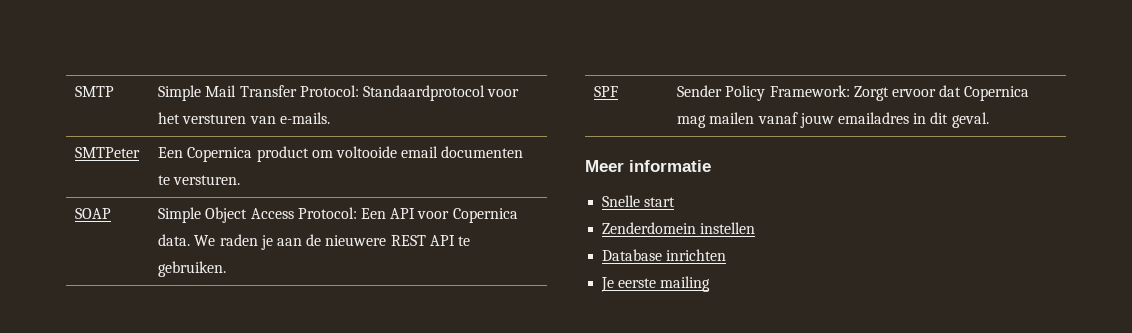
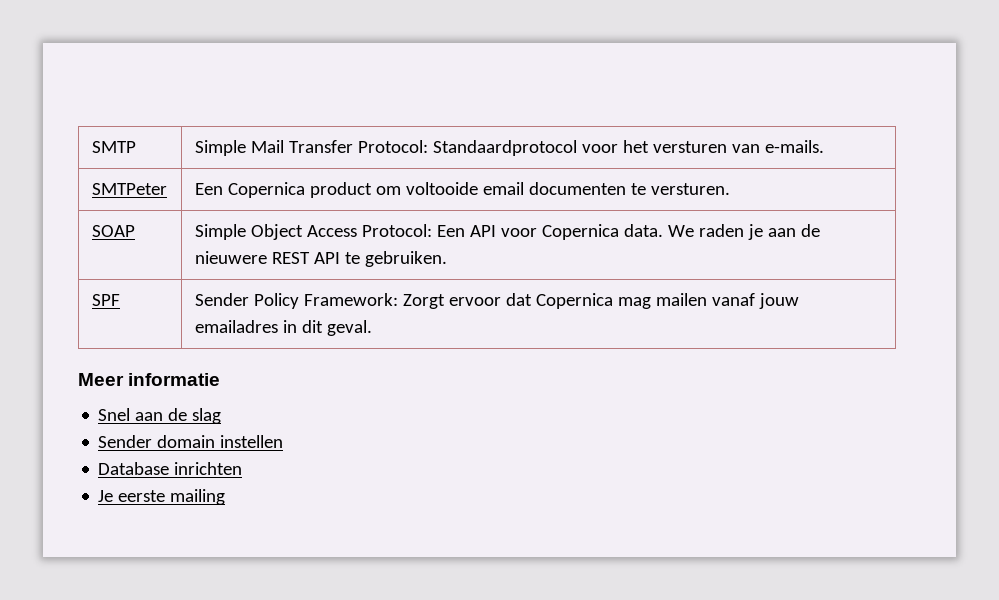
- Snelle start
- Zenderdomein instellen
+ Snel aan de slag
+ Sender domain instellen

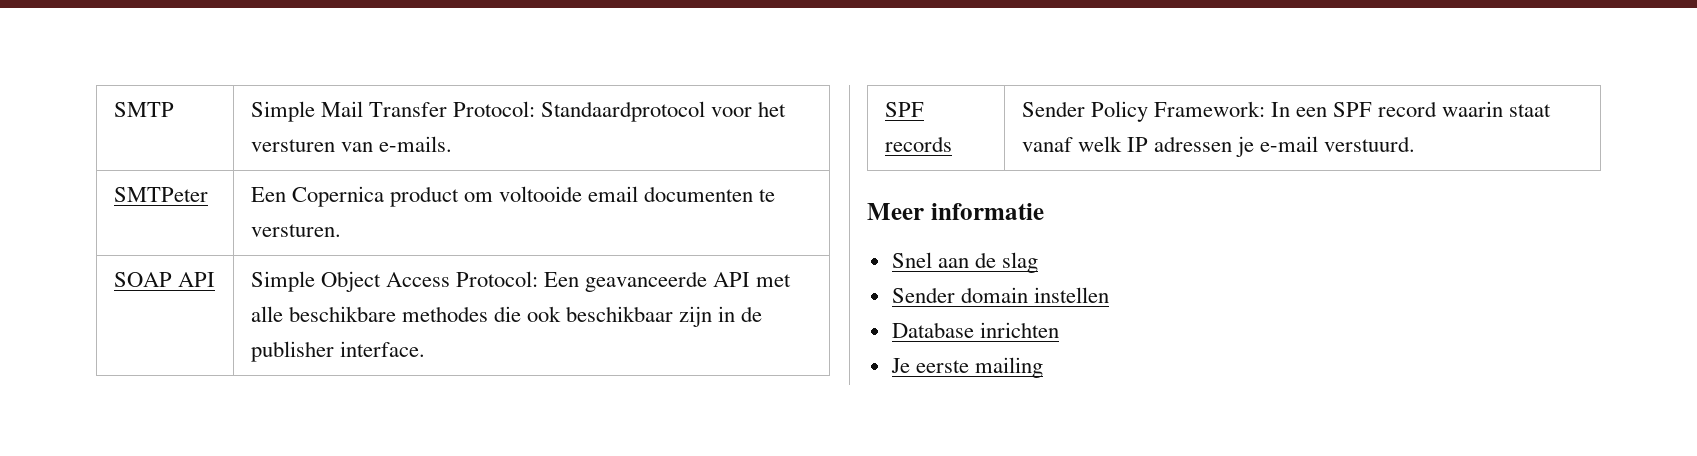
- SOAP | Simple Object Access Protocol: Een API voor Copernica data. We raden je aan de nieuwere REST API te gebruiken.
- SPF | Sender Policy Framework: Zorgt ervoor dat Copernica mag mailen vanaf jouw emailadres in dit geval.
+ SOAP API | Simple Object Access Protocol: Een geavanceerde API met alle beschikbare methodes die ook beschikbaar zijn in de publisher interface.
+ SPF records | Sender Policy Framework: In een SPF record waarin staat vanaf welk IP adressen je e-mail verstuurd.

